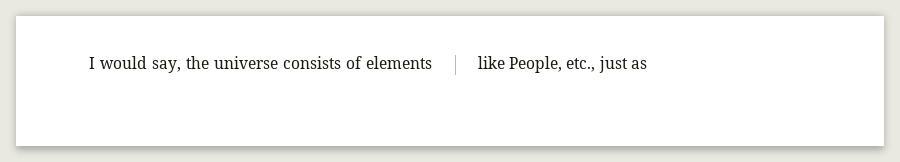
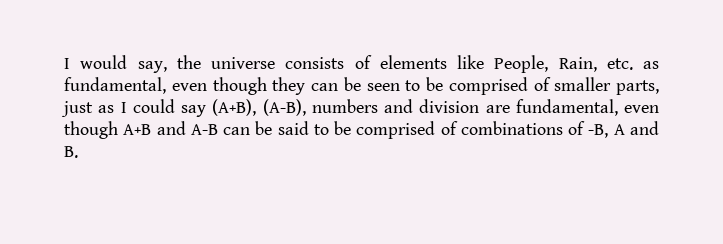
- I would say, the universe consists of elements like People, etc., just as
+ I would say, the universe consists of elements like People, Rain, etc. as fundamental, even though they can be seen to be comprised of smaller parts, just as I could say (A+B), (A-B), numbers and division are fundamental, even though A+B and A-B can be said to be comprised of combinations of -B, A and B.

